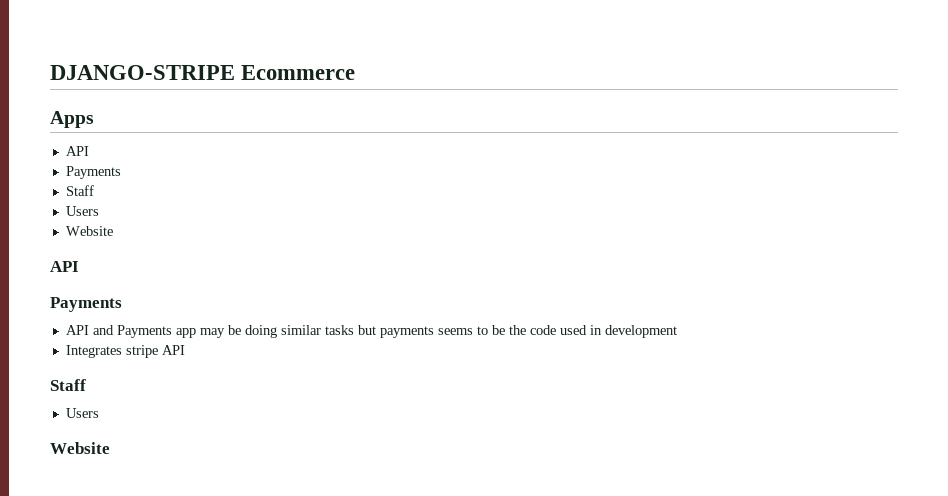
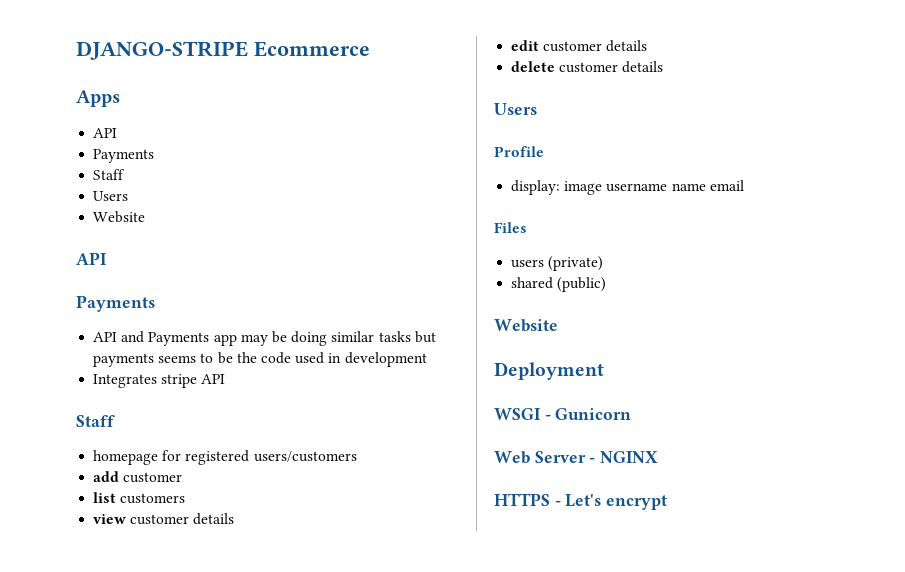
  Integrates stripe API
  Staff
+ homepage for registered users/customers
+ add customer
+ list customers
+ view customer details
+ edit customer details
+ delete customer details
  Users
+ Profile
+ display: image username name email
+ Files
+ users (private)
+ shared (public)
  Website
+ Deployment
+ WSGI - Gunicorn
+ Web Server - NGINX
+ HTTPS - Let's encrypt

